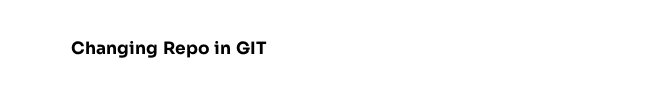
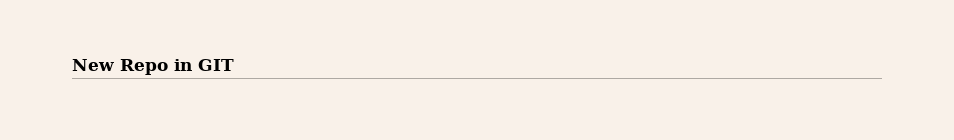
- Changing Repo in GIT
+ New Repo in GIT

